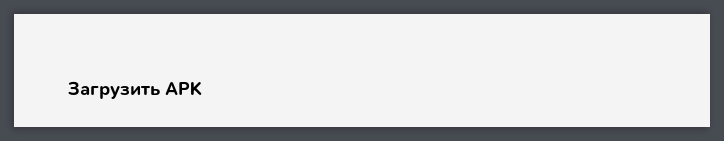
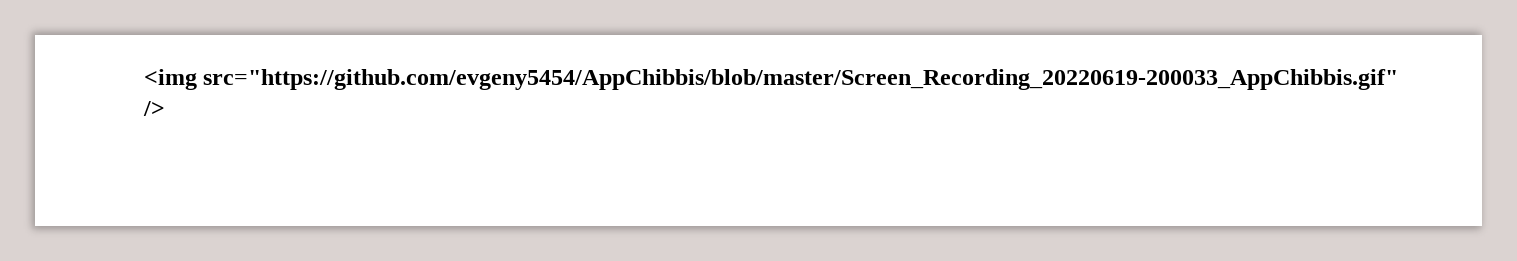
- Загрузить APK
+ <img src="https://github.com/evgeny5454/AppChibbis/blob/master/Screen_Recording_20220619-200033_AppChibbis.gif" />

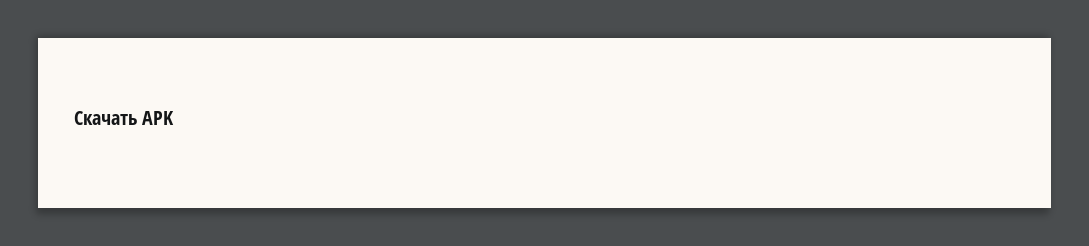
- <img src="https://github.com/evgeny5454/AppChibbis/blob/master/Screen_Recording_20220619-200033_AppChibbis.gif" />
+ Скачать APK

